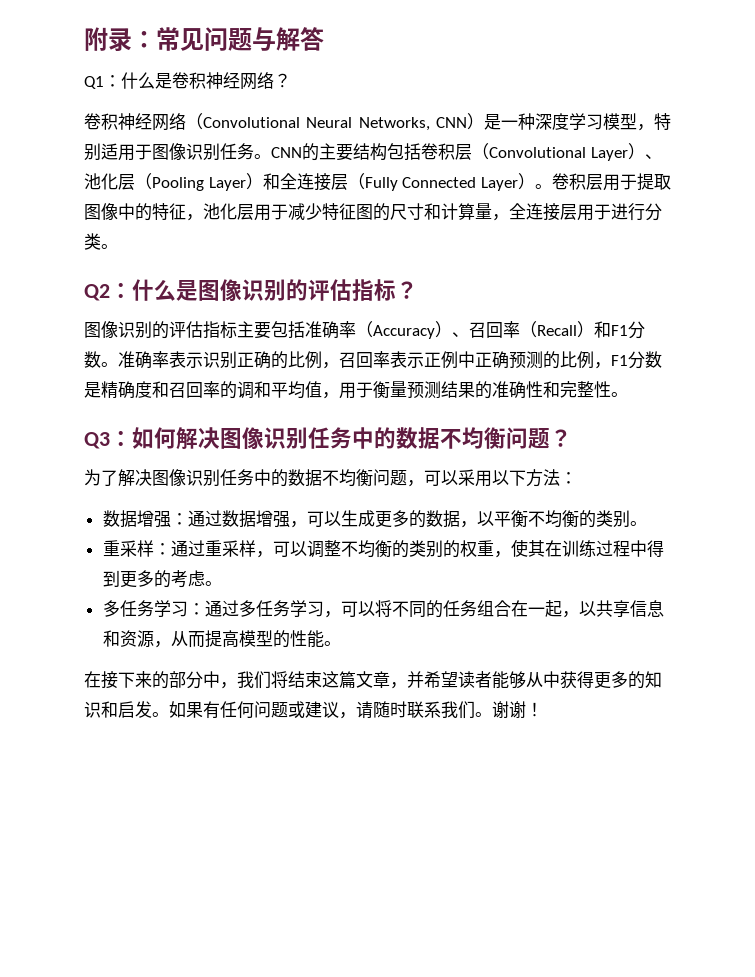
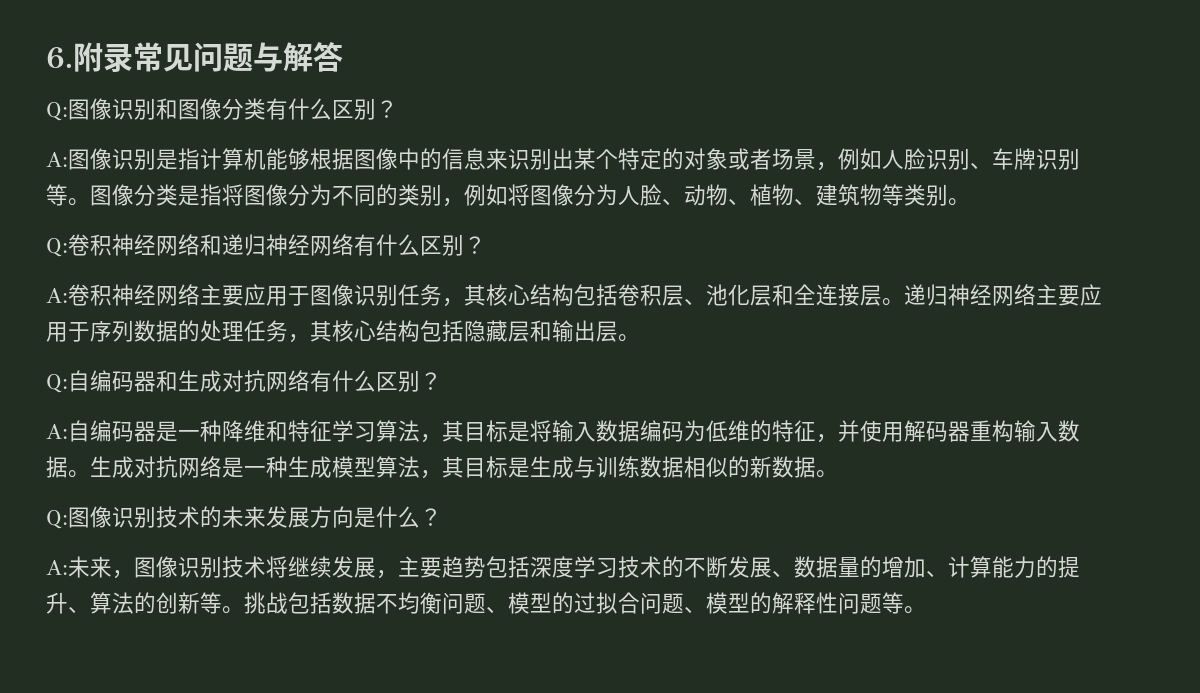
- 附录：常见问题与解答
+ 6.附录常见问题与解答
- Q1：什么是卷积神经网络？
- 卷积神经网络（Convolutional Neural Networks, CNN）是一种深度学习模型，特别适用于图像识别任务。CNN的主要结构包括卷积层（Convolutional Layer）、池化层（Pooling Layer）和全连接层（Fully Connected Layer）。卷积层用于提取图像中的特征，池化层用于减少特征图的尺寸和计算量，全连接层用于进行分类。
- Q2：什么是图像识别的评估指标？
- 图像识别的评估指标主要包括准确率（Accuracy）、召回率（Recall）和F1分数。准确率表示识别正确的比例，召回率表示正例中正确预测的比例，F1分数是精确度和召回率的调和平均值，用于衡量预测结果的准确性和完整性。
- Q3：如何解决图像识别任务中的数据不均衡问题？
- 为了解决图像识别任务中的数据不均衡问题，可以采用以下方法：
- 数据增强：通过数据增强，可以生成更多的数据，以平衡不均衡的类别。
- 重采样：通过重采样，可以调整不均衡的类别的权重，使其在训练过程中得到更多的考虑。
- 多任务学习：通过多任务学习，可以将不同的任务组合在一起，以共享信息和资源，从而提高模型的性能。
- 在接下来的部分中，我们将结束这篇文章，并希望读者能够从中获得更多的知识和启发。如果有任何问题或建议，请随时联系我们。谢谢！
+ Q:图像识别和图像分类有什么区别？
+ A:图像识别是指计算机能够根据图像中的信息来识别出某个特定的对象或者场景，例如人脸识别、车牌识别等。图像分类是指将图像分为不同的类别，例如将图像分为人脸、动物、植物、建筑物等类别。
+ Q:卷积神经网络和递归神经网络有什么区别？
+ A:卷积神经网络主要应用于图像识别任务，其核心结构包括卷积层、池化层和全连接层。递归神经网络主要应用于序列数据的处理任务，其核心结构包括隐藏层和输出层。
+ Q:自编码器和生成对抗网络有什么区别？
+ A:自编码器是一种降维和特征学习算法，其目标是将输入数据编码为低维的特征，并使用解码器重构输入数据。生成对抗网络是一种生成模型算法，其目标是生成与训练数据相似的新数据。
+ Q:图像识别技术的未来发展方向是什么？
+ A:未来，图像识别技术将继续发展，主要趋势包括深度学习技术的不断发展、数据量的增加、计算能力的提升、算法的创新等。挑战包括数据不均衡问题、模型的过拟合问题、模型的解释性问题等。

